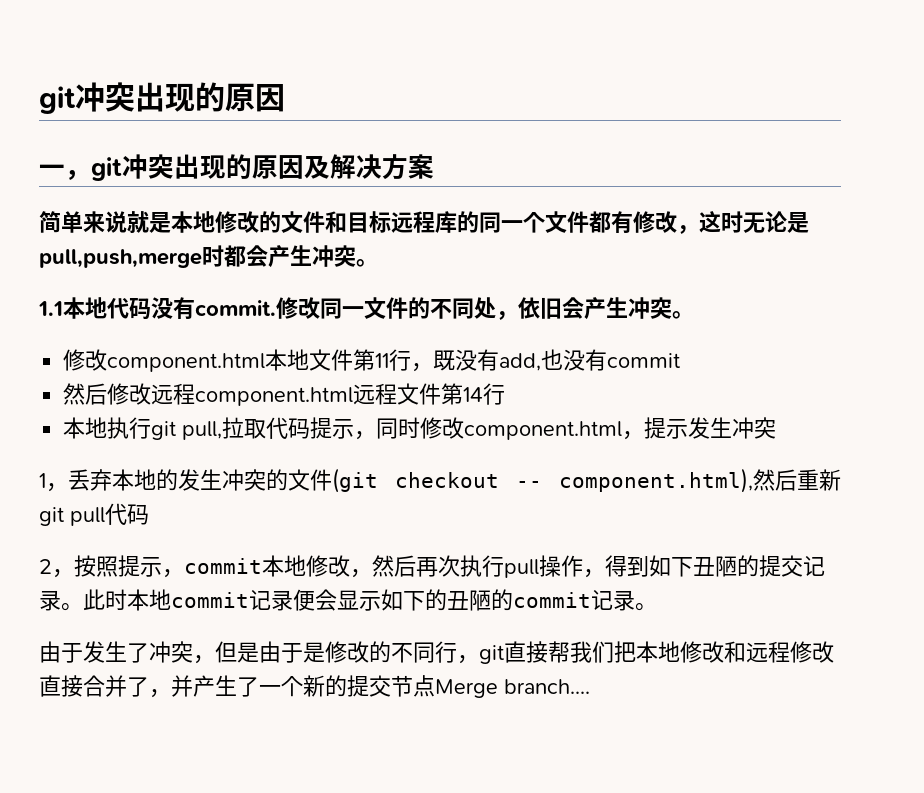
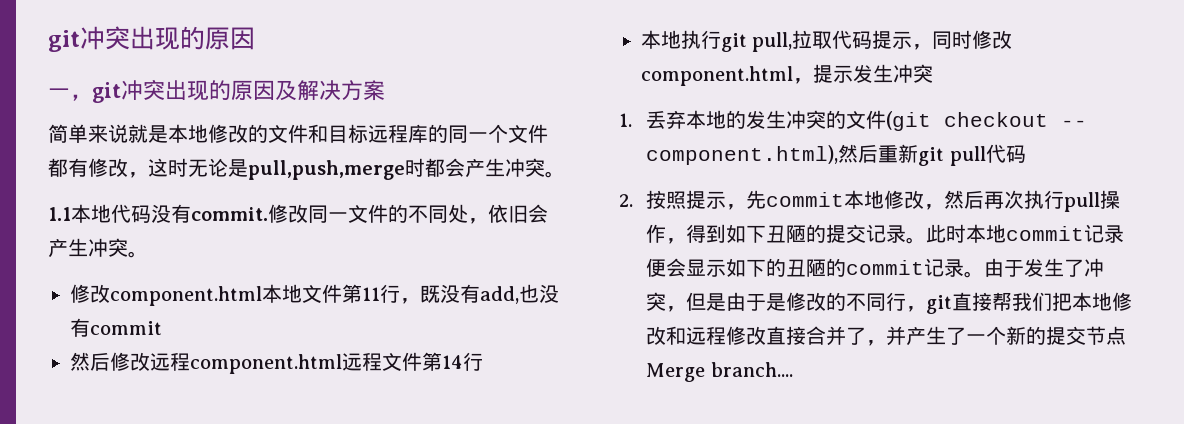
- 1，丢弃本地的发生冲突的文件(git checkout -- component.html),然后重新git pull代码
+ 1.丢弃本地的发生冲突的文件(git checkout -- component.html),然后重新git pull代码
- 2，按照提示，commit本地修改，然后再次执行pull操作，得到如下丑陋的提交记录。
+ 2.按照提示，先commit本地修改，然后再次执行pull操作，得到如下丑陋的提交记录。
- 此时本地commit记录便会显示如下的丑陋的commit记录。
- 由于发生了冲突，但是由于是修改的不同行，git直接帮我们把本地修改和远程修改直接合并了，并产生了一个新的提交节点Merge branch....
+ 此时本地commit记录便会显示如下的丑陋的commit记录。由于发生了冲突，但是由于是修改的不同行，git直接帮我们把本地修改和远程修改直接合并了，并产生了一个新的提交节点Merge branch....

